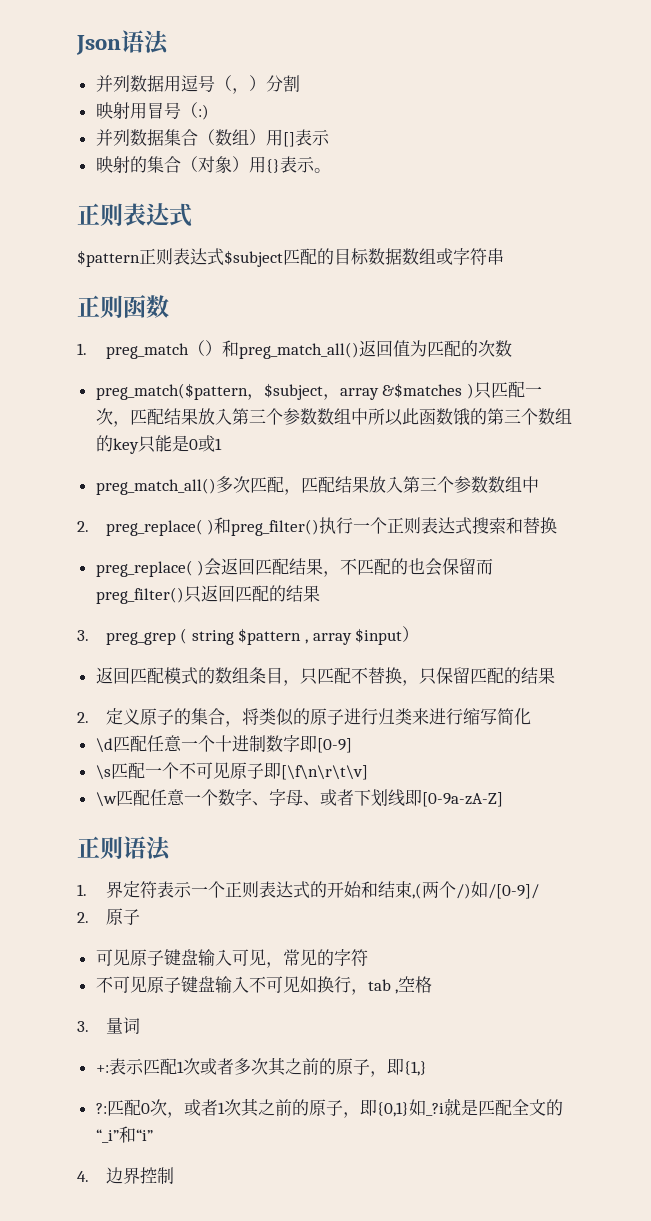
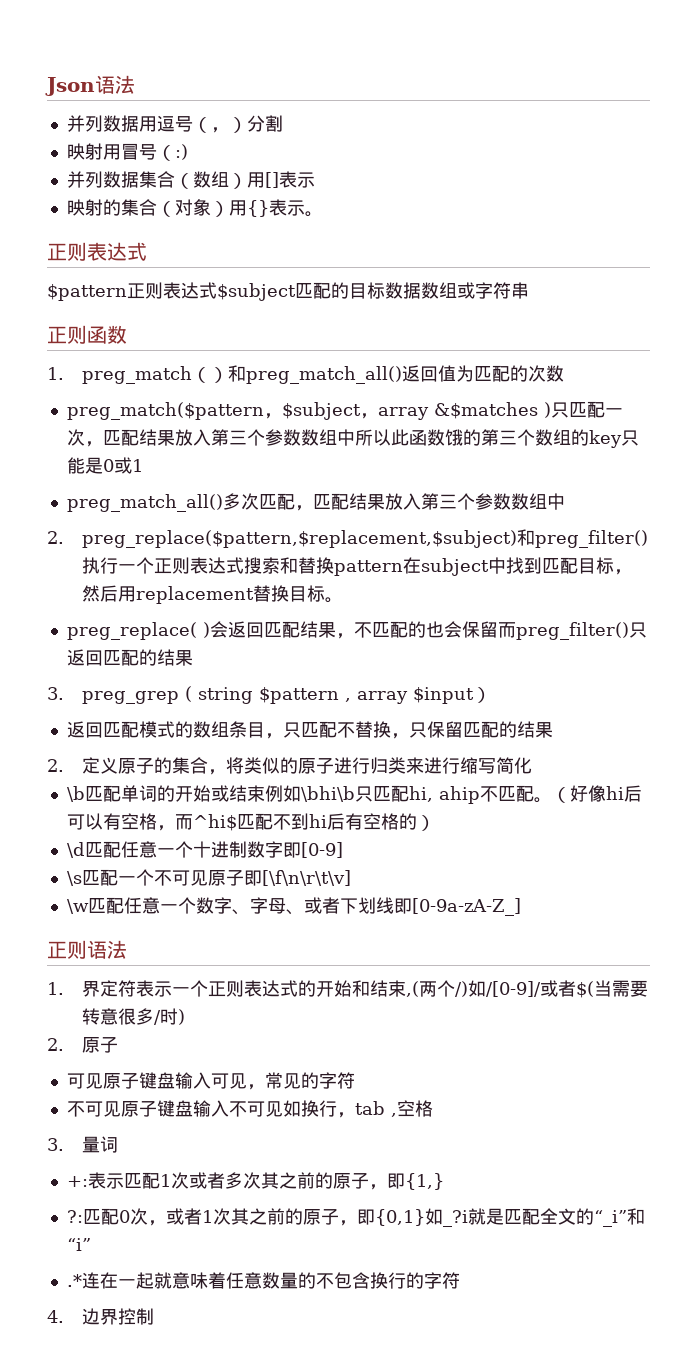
- 2. preg_replace( )和preg_filter()执行一个正则表达式搜索和替换
+ 2. preg_replace($pattern,$replacement,$subject)和preg_filter()执行一个正则表达式搜索和替换pattern在subject中找到匹配目标，然后用replacement替换目标。
+ \b匹配单词的开始或结束例如\bhi\b只匹配hi, ahip不匹配。（好像hi后可以有空格，而^hi$匹配不到hi后有空格的）
- \w匹配任意一个数字、字母、或者下划线即[0-9a-zA-Z]
+ \w匹配任意一个数字、字母、或者下划线即[0-9a-zA-Z_]
- 1.界定符表示一个正则表达式的开始和结束,(两个/)如/[0-9]/
+ 1.界定符表示一个正则表达式的开始和结束,(两个/)如/[0-9]/或者$(当需要转意很多/时)
+ .*连在一起就意味着任意数量的不包含换行的字符

